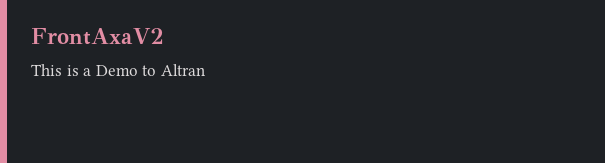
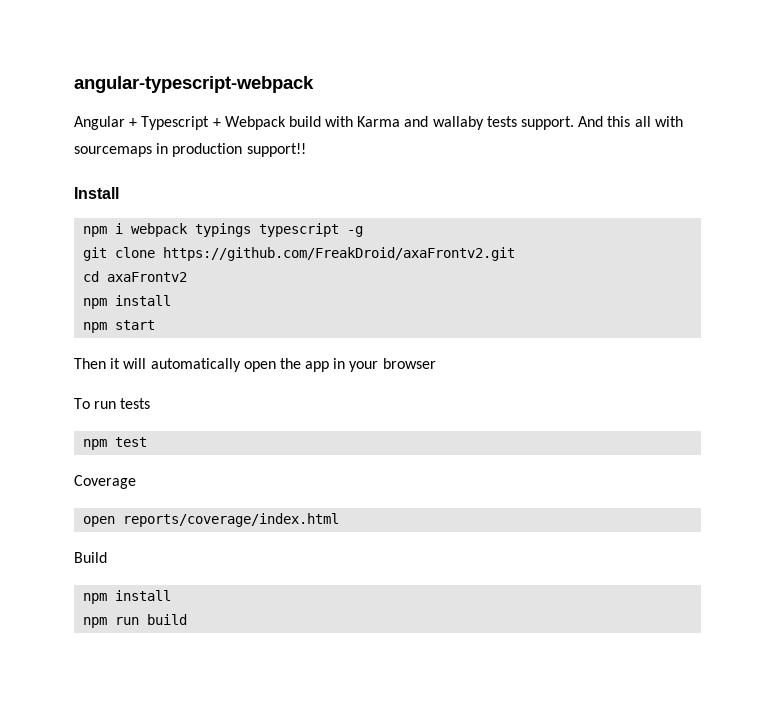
- FrontAxaV2
- This is a Demo to Altran
+ angular-typescript-webpack
+ Angular + Typescript + Webpack build with Karma and wallaby tests support. And this all with sourcemaps in production support!!
+ Install
+ npm i webpack typings typescript -g
+ git clone https://github.com/FreakDroid/axaFrontv2.git
+ cd axaFrontv2
+ npm install
+ npm start
+ Then it will automatically open the app in your browser
+ To run tests
+ npm test
+ Coverage
+ open reports/coverage/index.html
+ Build
+ npm install
+ npm run build

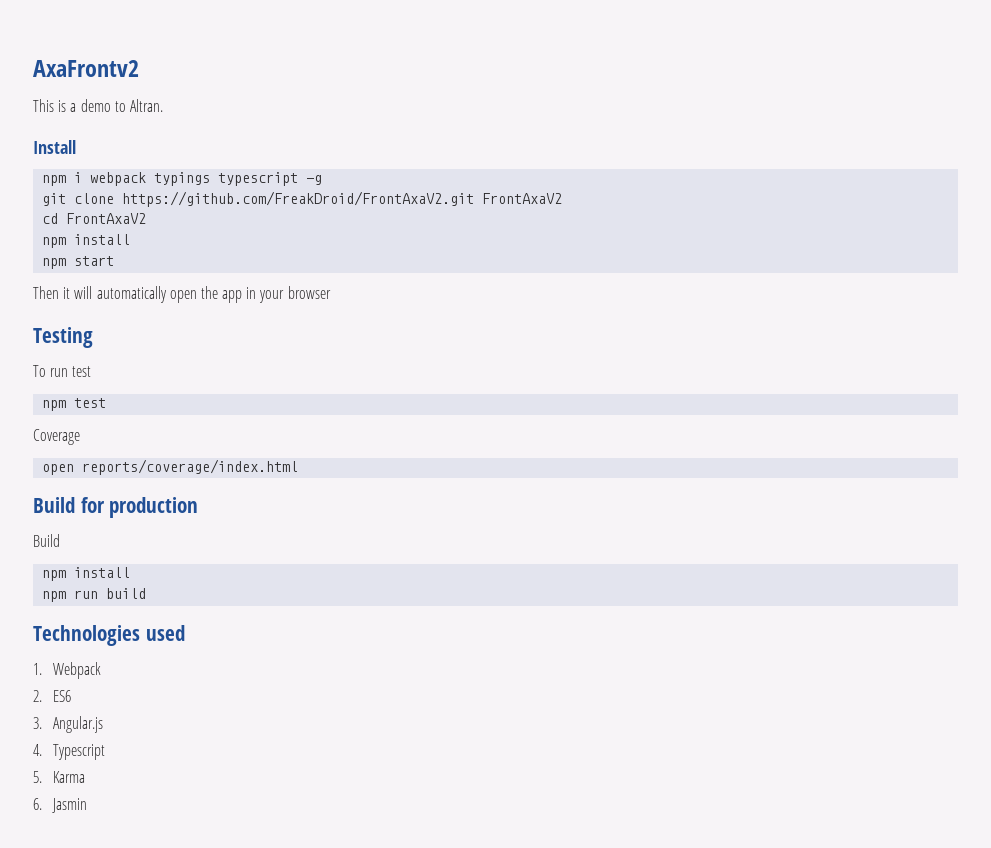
- angular-typescript-webpack
- Angular + Typescript + Webpack build with Karma and wallaby tests support. And this all with sourcemaps in production support!!
+ AxaFrontv2
+ This is a demo to Altran.
- git clone https://github.com/FreakDroid/axaFrontv2.git
+ git clone https://github.com/FreakDroid/FrontAxaV2.git FrontAxaV2
- cd axaFrontv2
+ cd FrontAxaV2
+ Testing
- To run tests
+ To run test
+ Build for production
+ Technologies used
+ 1. Webpack
+ 2. ES6
+ 3. Angular.js
+ 4. Typescript
+ 5. Karma
+ 6. Jasmin

